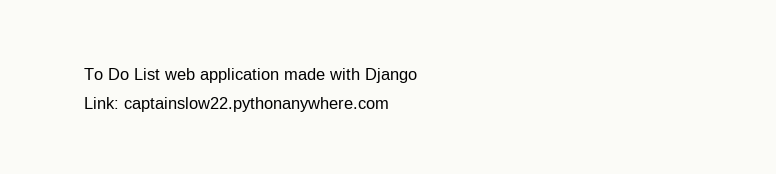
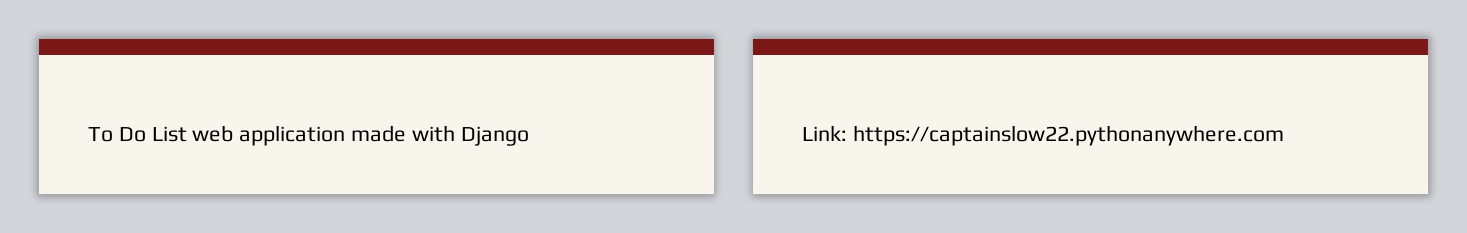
- Link: captainslow22.pythonanywhere.com
+ Link: https://captainslow22.pythonanywhere.com

